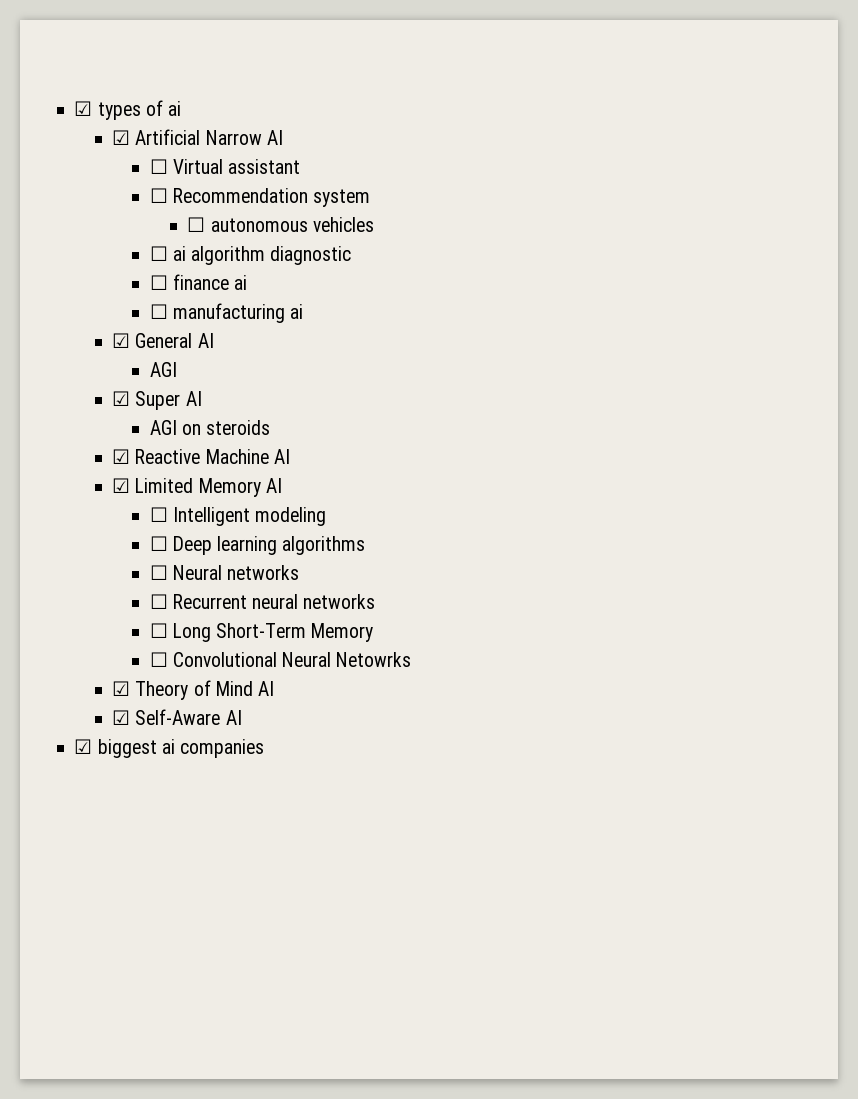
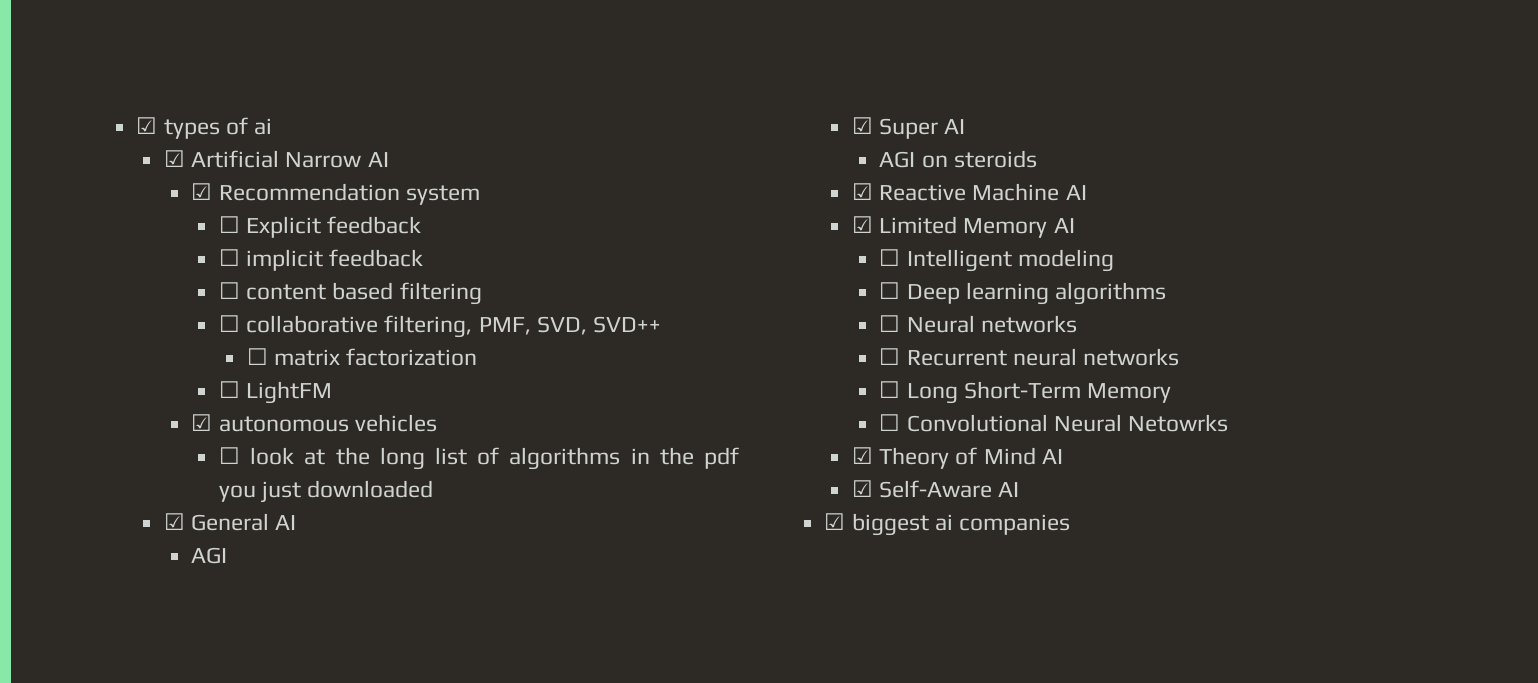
- ☐ Virtual assistant
- ☐ Recommendation system
+ ☑ Recommendation system
- ☐ autonomous vehicles
- ☐ ai algorithm diagnostic
- ☐ finance ai
- ☐ manufacturing ai
+ ☐ Explicit feedback
+ ☐ implicit feedback
+ ☐ content based filtering
+ ☐ collaborative filtering, PMF, SVD, SVD++
+ ☐ matrix factorization
+ ☐ LightFM
+ ☑ autonomous vehicles
+ ☐ look at the long list of algorithms in the pdf you just downloaded

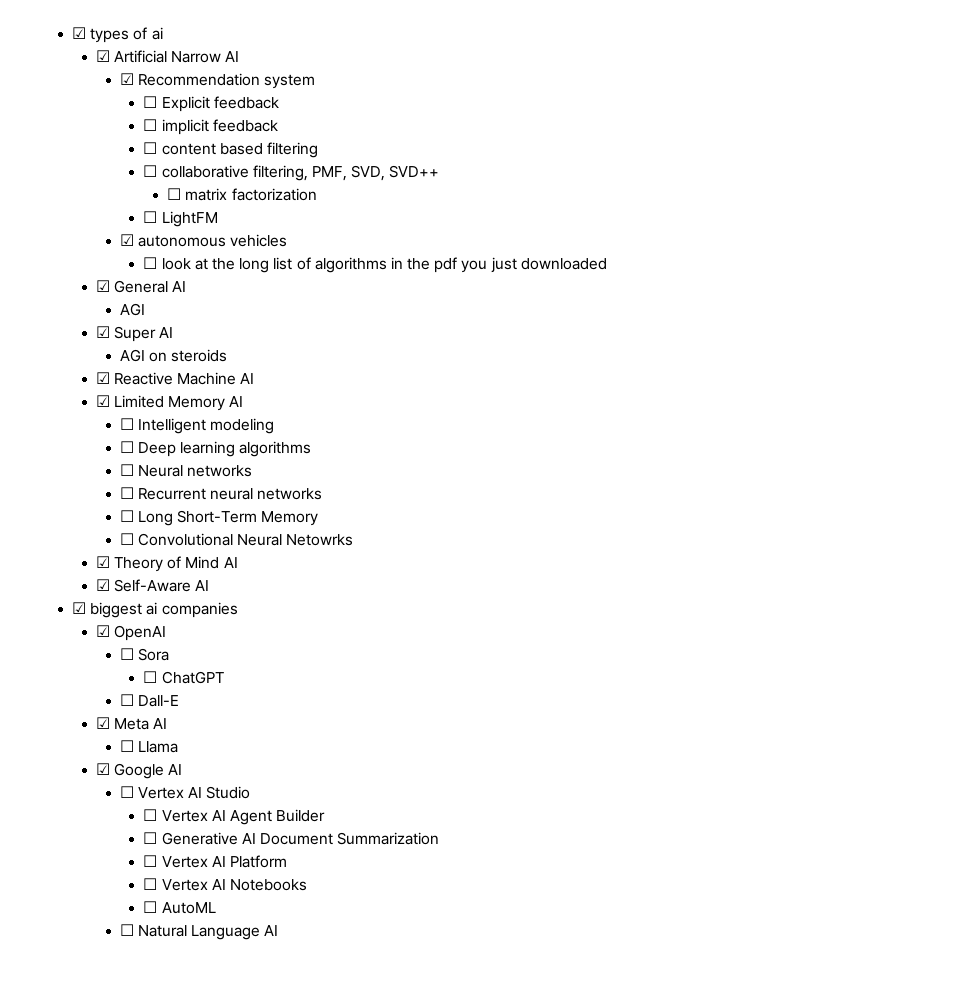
+ ☑ OpenAI
+ ☐ Sora
+ ☐ ChatGPT
+ ☐ Dall-E
+ ☑ Meta AI
+ ☐ Llama
+ ☑ Google AI
+ ☐ Vertex AI Studio
+ ☐ Vertex AI Agent Builder
+ ☐ Generative AI Document Summarization
+ ☐ Vertex AI Platform
+ ☐ Vertex AI Notebooks
+ ☐ AutoML
+ ☐ Natural Language AI

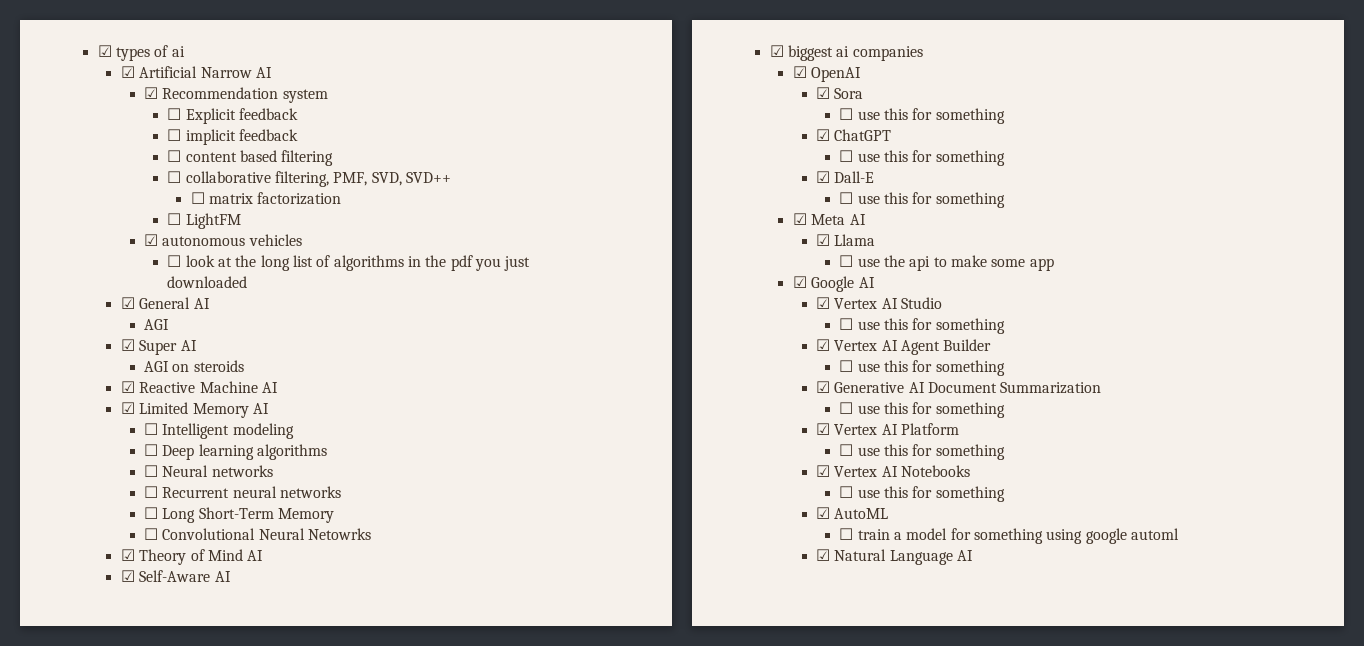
- ☐ Sora
- ☐ ChatGPT
- ☐ Dall-E
+ ☑ Sora
+ ☐ use this for something
+ ☑ ChatGPT
+ ☐ use this for something
+ ☑ Dall-E
+ ☐ use this for something
- ☐ Llama
+ ☑ Llama
+ ☐ use the api to make some app
- ☐ Vertex AI Studio
- ☐ Vertex AI Agent Builder
- ☐ Generative AI Document Summarization
- ☐ Vertex AI Platform
- ☐ Vertex AI Notebooks
- ☐ AutoML
- ☐ Natural Language AI
+ ☑ Vertex AI Studio
+ ☐ use this for something
+ ☑ Vertex AI Agent Builder
+ ☐ use this for something
+ ☑ Generative AI Document Summarization
+ ☐ use this for something
+ ☑ Vertex AI Platform
+ ☐ use this for something
+ ☑ Vertex AI Notebooks
+ ☐ use this for something
+ ☑ AutoML
+ ☐ train a model for something using google automl
+ ☑ Natural Language AI

